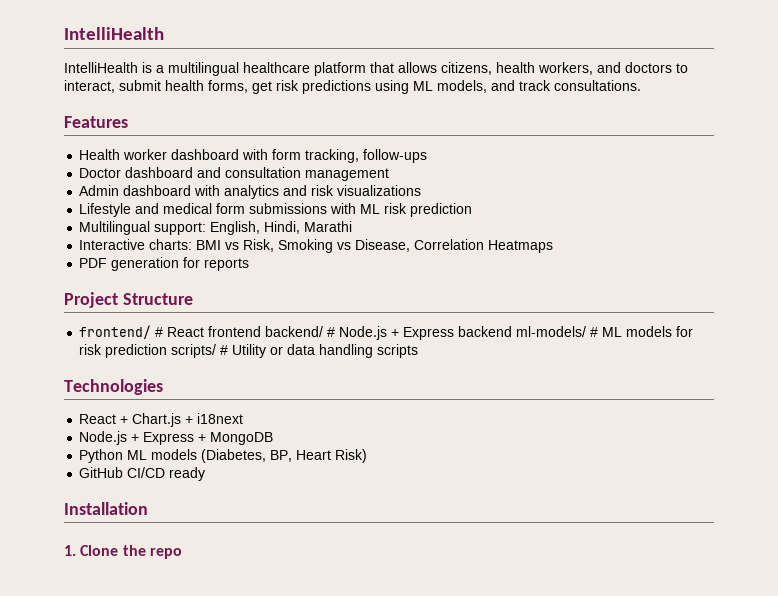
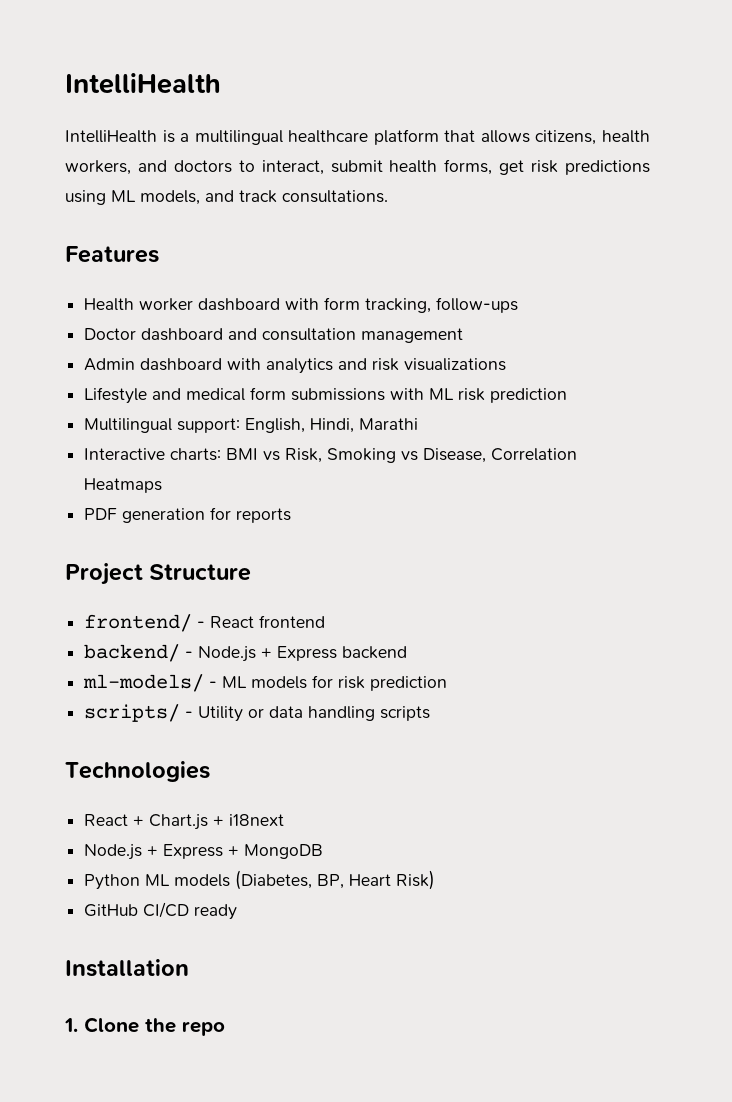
- frontend/ # React frontend backend/ # Node.js + Express backend ml-models/ # ML models for risk prediction scripts/ # Utility or data handling scripts
+ frontend/ - React frontend
+ backend/ - Node.js + Express backend
+ ml-models/ - ML models for risk prediction
+ scripts/ - Utility or data handling scripts

